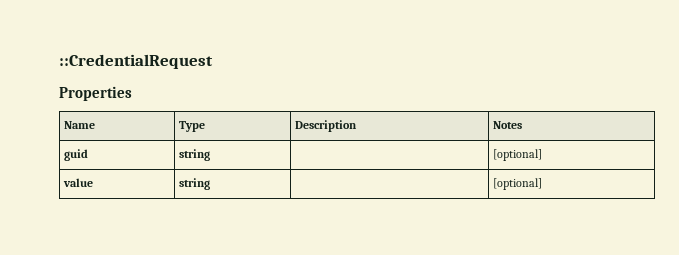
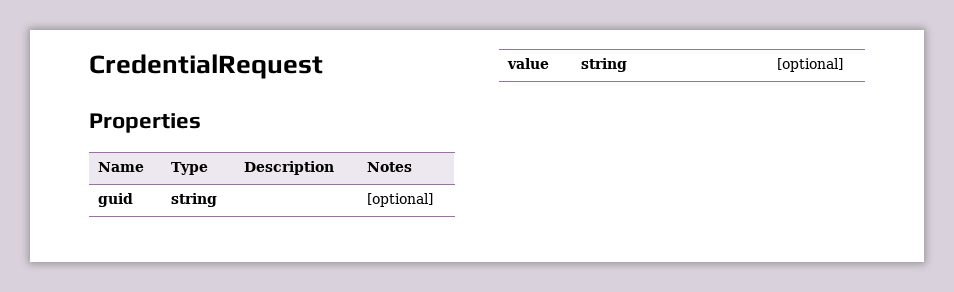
- ::CredentialRequest
+ CredentialRequest

